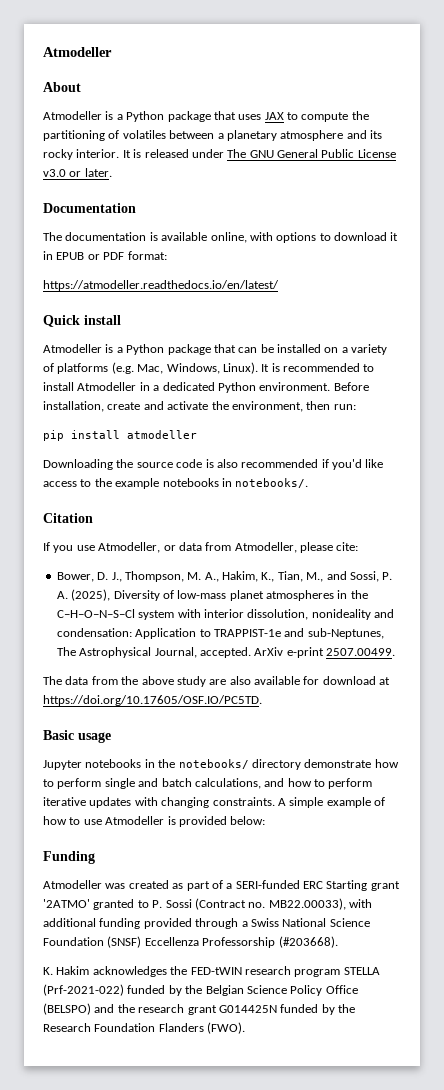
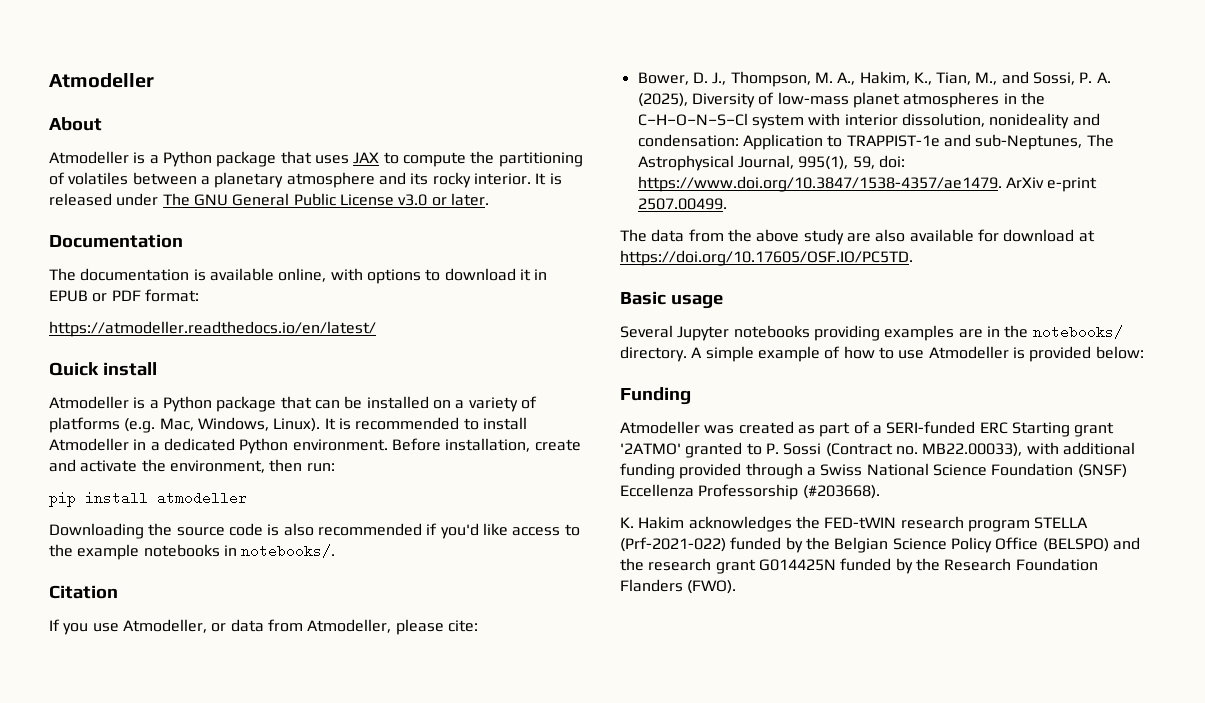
- Bower, D. J., Thompson, M. A., Hakim, K., Tian, M., and Sossi, P. A. (2025), Diversity of low-mass planet atmospheres in the C–H–O–N–S–Cl system with interior dissolution, nonideality and condensation: Application to TRAPPIST-1e and sub-Neptunes, The Astrophysical Journal, accepted. ArXiv e-print 2507.00499.
+ Bower, D. J., Thompson, M. A., Hakim, K., Tian, M., and Sossi, P. A. (2025), Diversity of low-mass planet atmospheres in the C–H–O–N–S–Cl system with interior dissolution, nonideality and condensation: Application to TRAPPIST-1e and sub-Neptunes, The Astrophysical Journal, 995(1), 59, doi: https://www.doi.org/10.3847/1538-4357/ae1479. ArXiv e-print 2507.00499.
- Jupyter notebooks in the notebooks/ directory demonstrate how to perform single and batch calculations, and how to perform iterative updates with changing constraints.
+ Several Jupyter notebooks providing examples are in the notebooks/ directory.

